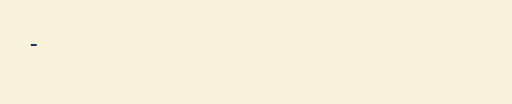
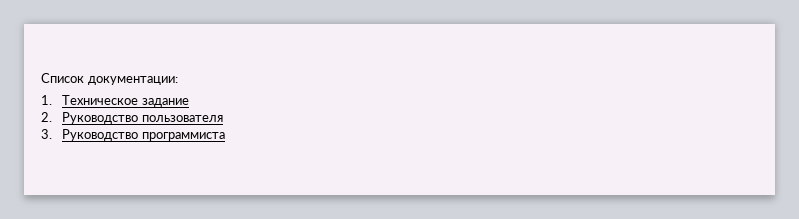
- -
+ Список документации:
+ 1. Техническое задание
+ 2. Руководство пользователя
+ 3. Руководство программиста

